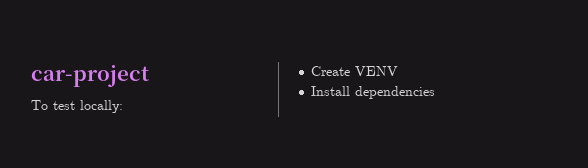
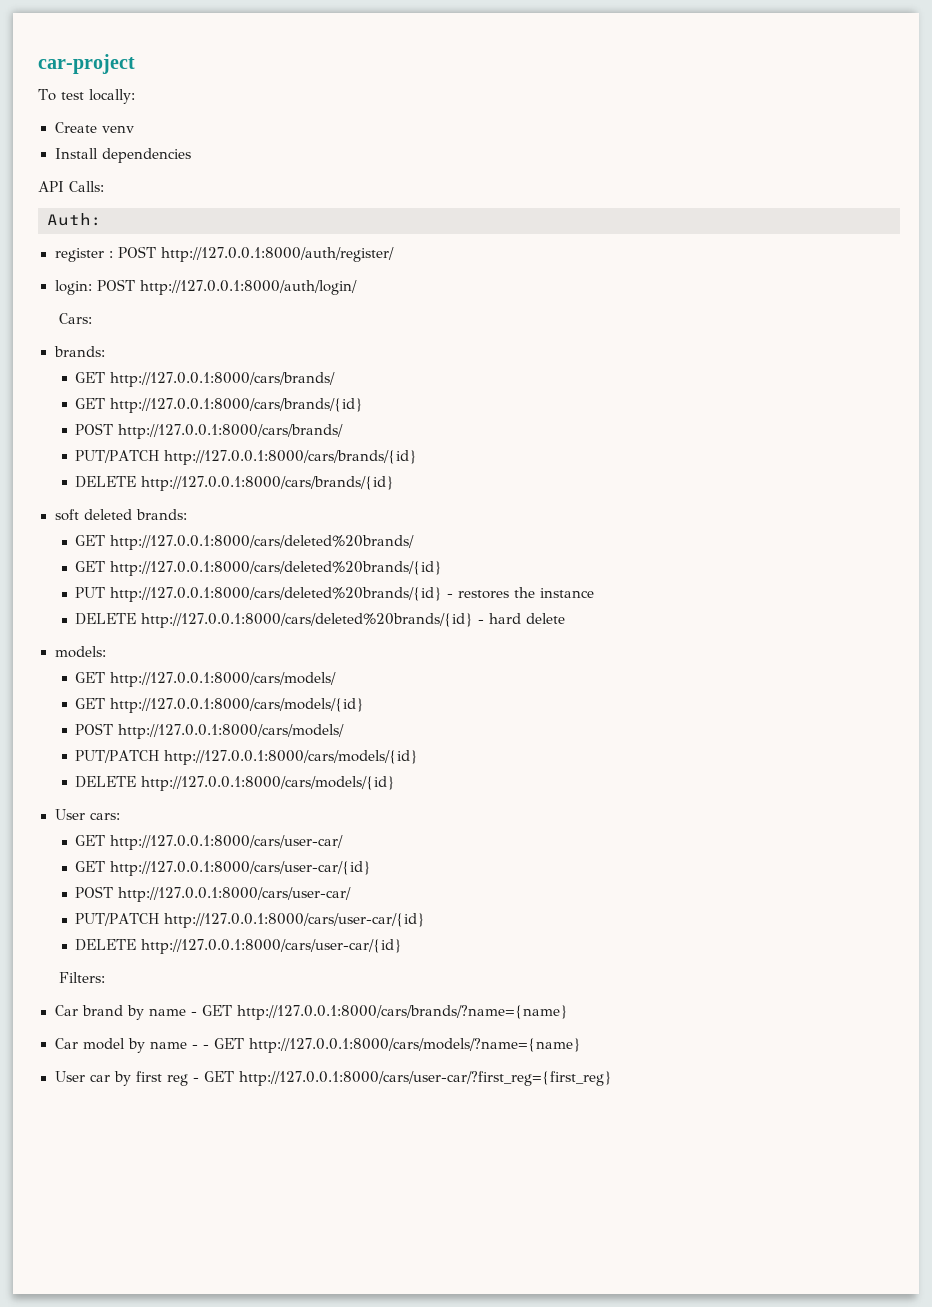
- Create VENV
+ Create venv
+ API Calls:
+ Auth:
+ register : POST http://127.0.0.1:8000/auth/register/
+ login: POST http://127.0.0.1:8000/auth/login/
+ Cars:
+ brands:
+ GET http://127.0.0.1:8000/cars/brands/
+ GET http://127.0.0.1:8000/cars/brands/{id}
+ POST http://127.0.0.1:8000/cars/brands/
+ PUT/PATCH http://127.0.0.1:8000/cars/brands/{id}
+ DELETE http://127.0.0.1:8000/cars/brands/{id}
+ soft deleted brands:
+ GET http://127.0.0.1:8000/cars/deleted%20brands/
+ GET http://127.0.0.1:8000/cars/deleted%20brands/{id}
+ PUT http://127.0.0.1:8000/cars/deleted%20brands/{id} - restores the instance
+ DELETE http://127.0.0.1:8000/cars/deleted%20brands/{id} - hard delete
+ models:
+ GET http://127.0.0.1:8000/cars/models/
+ GET http://127.0.0.1:8000/cars/models/{id}
+ POST http://127.0.0.1:8000/cars/models/
+ PUT/PATCH http://127.0.0.1:8000/cars/models/{id}
+ DELETE http://127.0.0.1:8000/cars/models/{id}
+ User cars:
+ GET http://127.0.0.1:8000/cars/user-car/
+ GET http://127.0.0.1:8000/cars/user-car/{id}
+ POST http://127.0.0.1:8000/cars/user-car/
+ PUT/PATCH http://127.0.0.1:8000/cars/user-car/{id}
+ DELETE http://127.0.0.1:8000/cars/user-car/{id}
+ Filters:
+ Car brand by name - GET http://127.0.0.1:8000/cars/brands/?name={name}
+ Car model by name - - GET http://127.0.0.1:8000/cars/models/?name={name}
+ User car by first reg - GET http://127.0.0.1:8000/cars/user-car/?first_reg={first_reg}

